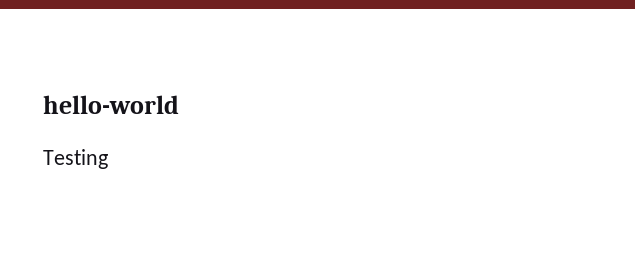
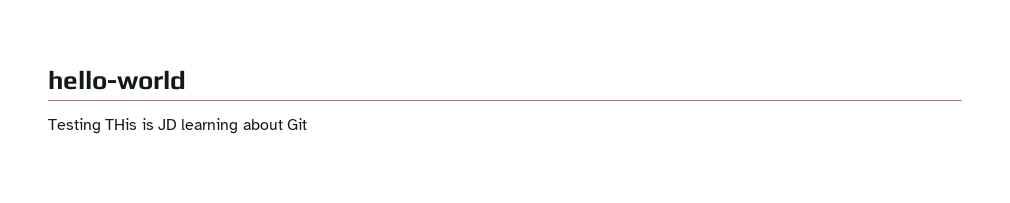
- Testing
+ Testing THis is JD learning about Git

